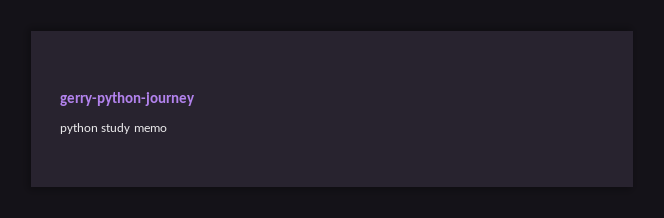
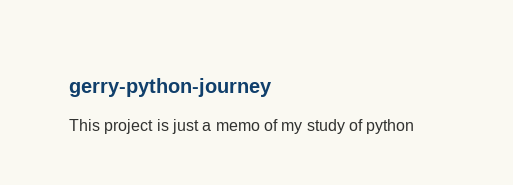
- python study memo
+ This project is just a memo of my study of python

